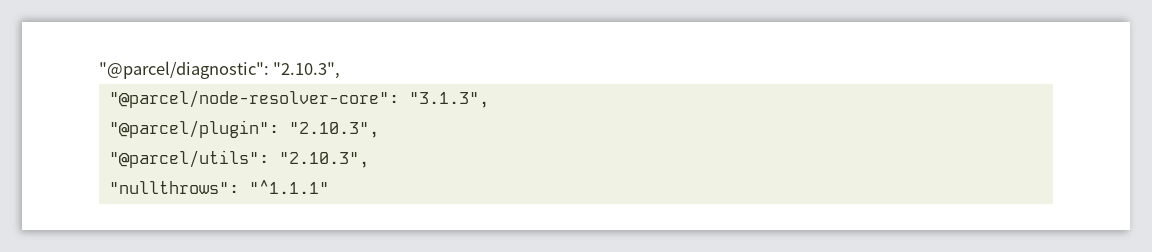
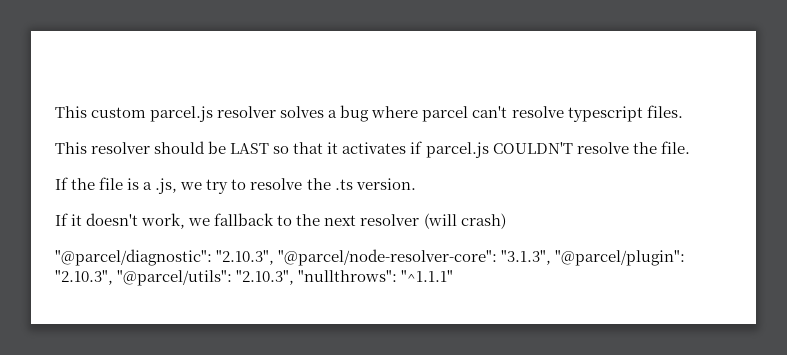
+ This custom parcel.js resolver solves a bug where parcel can't resolve typescript files.
+ This resolver should be LAST so that it activates if parcel.js COULDN'T resolve the file.
+ If the file is a .js, we try to resolve the .ts version.
+ If it doesn't work, we fallback to the next resolver (will crash)
- "@parcel/diagnostic": "2.10.3",
- "@parcel/node-resolver-core": "3.1.3",
- "@parcel/plugin": "2.10.3",
- "@parcel/utils": "2.10.3",
- "nullthrows": "^1.1.1"
+ "@parcel/diagnostic": "2.10.3", "@parcel/node-resolver-core": "3.1.3", "@parcel/plugin": "2.10.3", "@parcel/utils": "2.10.3", "nullthrows": "^1.1.1"

